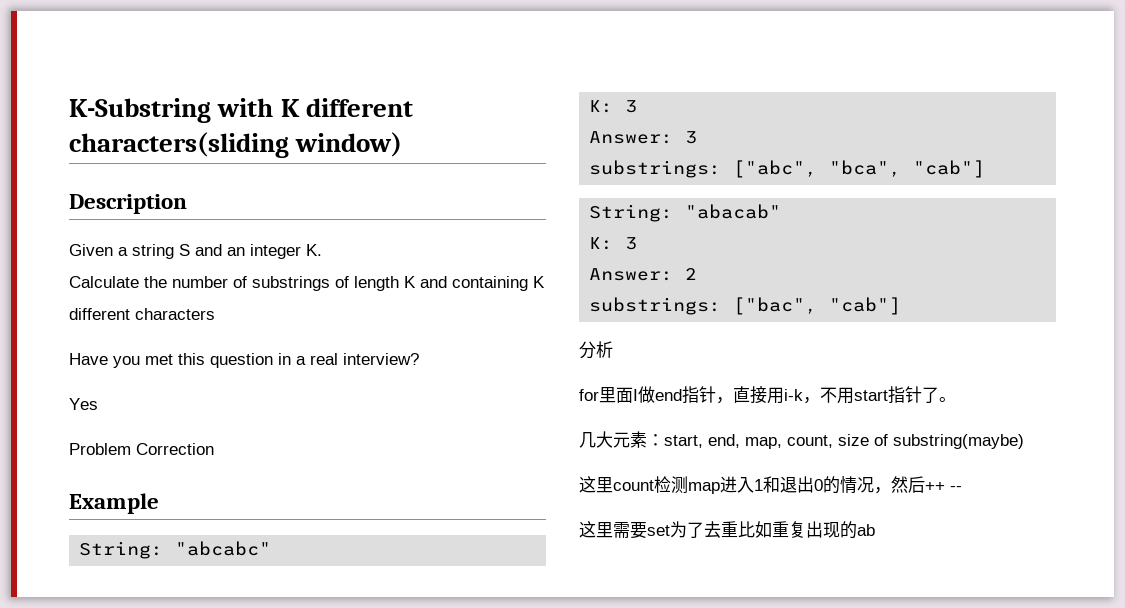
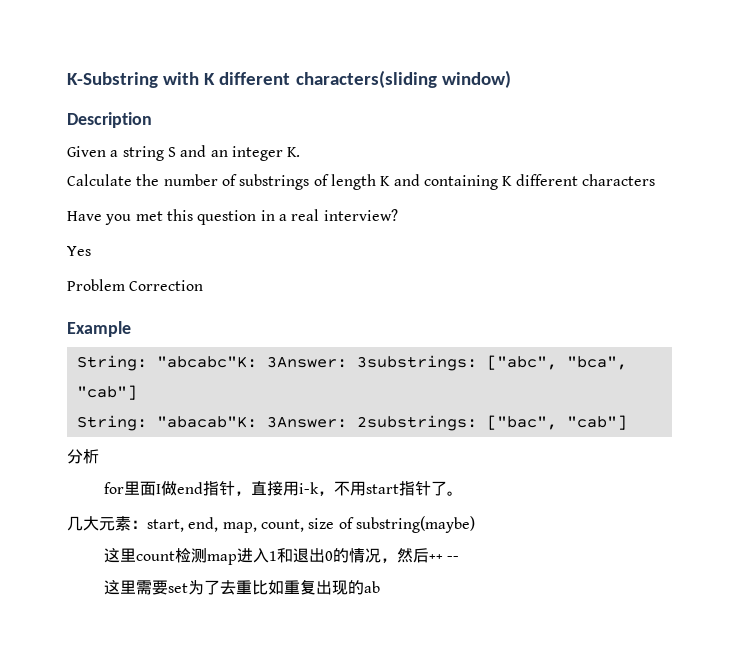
- String: "abcabc"
- K: 3
- Answer: 3
- substrings: ["abc", "bca", "cab"]
- String: "abacab"
- K: 3
- Answer: 2
- substrings: ["bac", "cab"]
+ String: "abcabc"K: 3Answer: 3substrings: ["abc", "bca", "cab"]
+ String: "abacab"K: 3Answer: 2substrings: ["bac", "cab"]

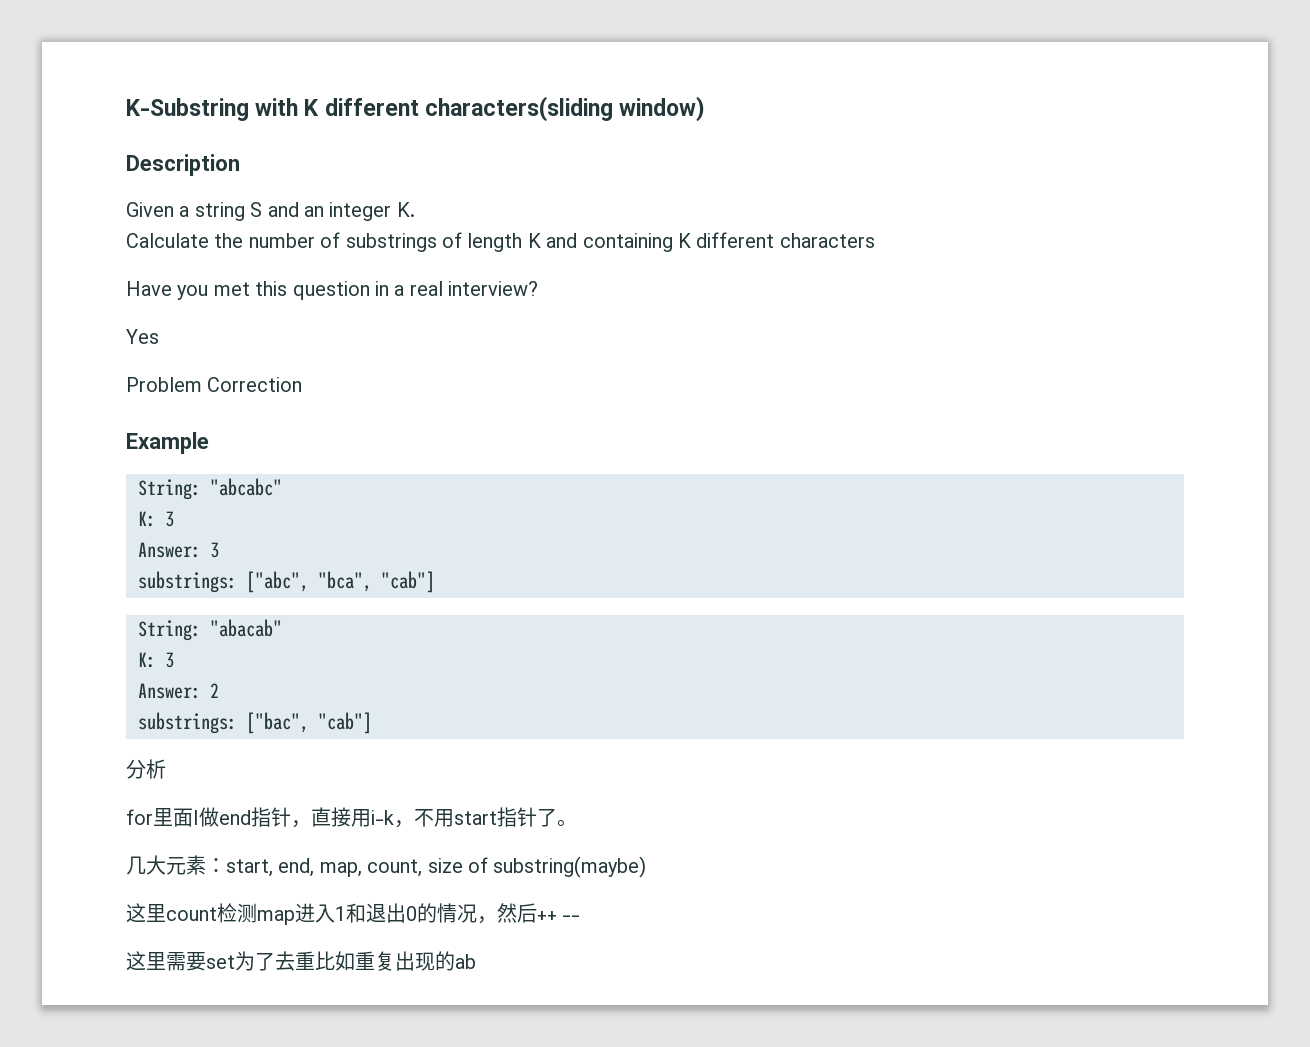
- String: "abcabc"K: 3Answer: 3substrings: ["abc", "bca", "cab"]
- String: "abacab"K: 3Answer: 2substrings: ["bac", "cab"]
+ String: "abcabc"
+ K: 3
+ Answer: 3
+ substrings: ["abc", "bca", "cab"]
+ String: "abacab"
+ K: 3
+ Answer: 2
+ substrings: ["bac", "cab"]

